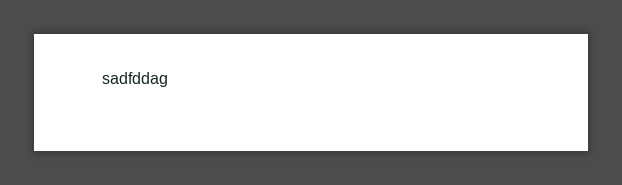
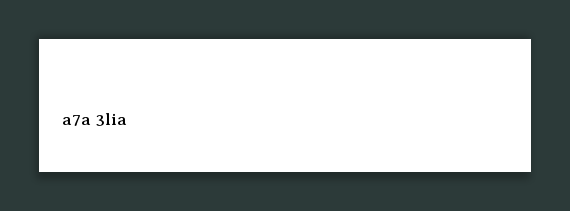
- sadfddag
+ a7a 3lia

